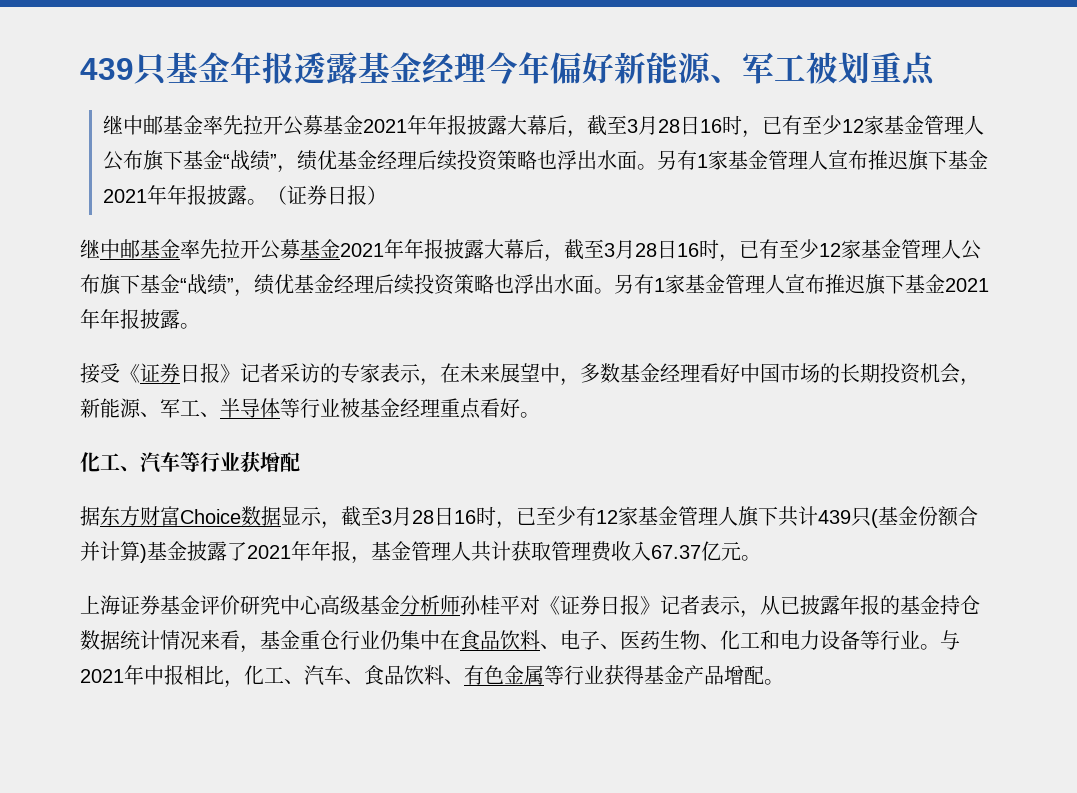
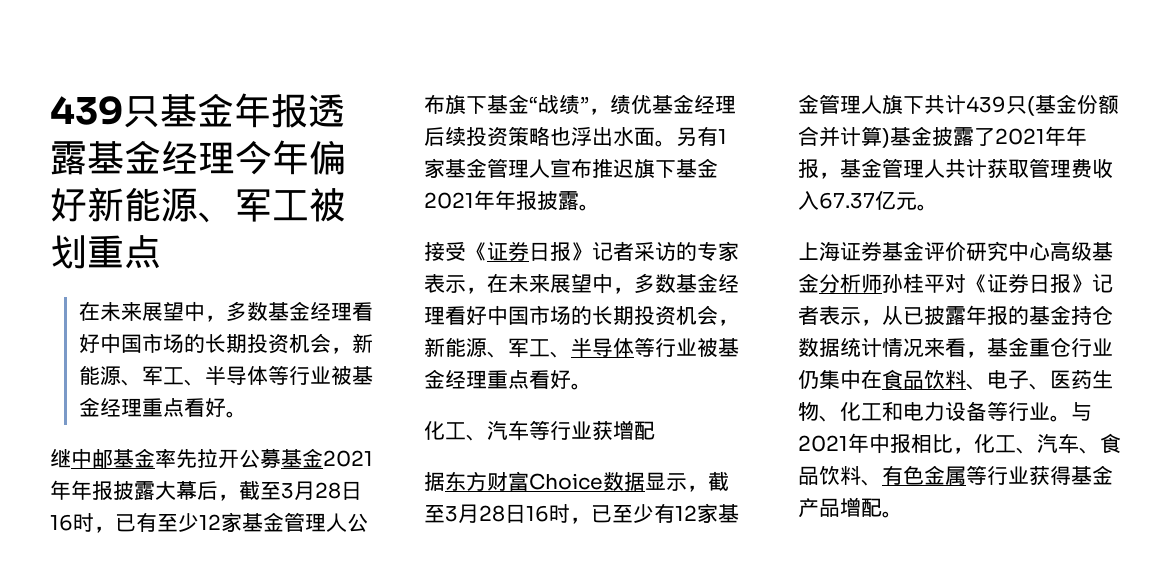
  439只基金年报透露基金经理今年偏好新能源、军工被划重点
- 继中邮基金率先拉开公募基金2021年年报披露大幕后，截至3月28日16时，已有至少12家基金管理人公布旗下基金“战绩”，绩优基金经理后续投资策略也浮出水面。另有1家基金管理人宣布推迟旗下基金2021年年报披露。（证券日报）
+ 在未来展望中，多数基金经理看好中国市场的长期投资机会，新能源、军工、半导体等行业被基金经理重点看好。

